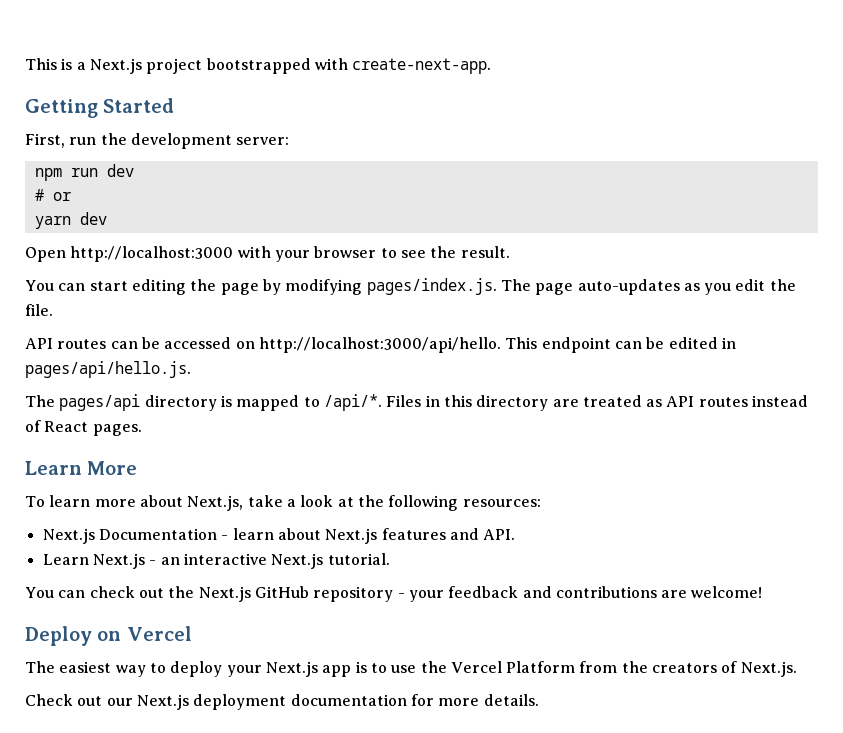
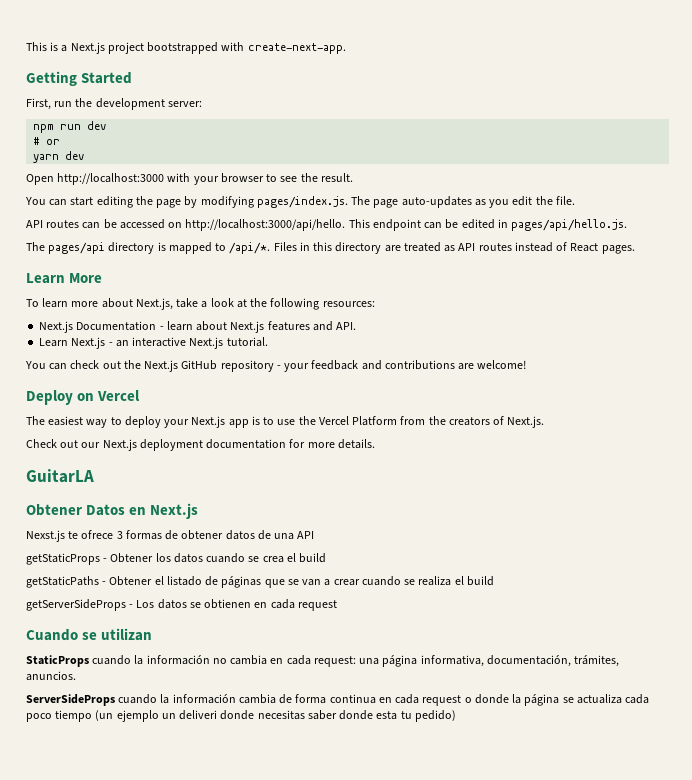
+ GuitarLA
+ Obtener Datos en Next.js
+ Nexst.js te ofrece 3 formas de obtener datos de una API
+ getStaticProps - Obtener los datos cuando se crea el build
+ getStaticPaths - Obtener el listado de páginas que se van a crear cuando se realiza el build
+ getServerSideProps - Los datos se obtienen en cada request
+ Cuando se utilizan
+ StaticProps cuando la información no cambia en cada request: una página informativa, documentación, trámites, anuncios.
+ ServerSideProps cuando la información cambia de forma continua en cada request o donde la página se actualiza cada poco tiempo (un ejemplo un deliveri donde necesitas saber donde esta tu pedido)

